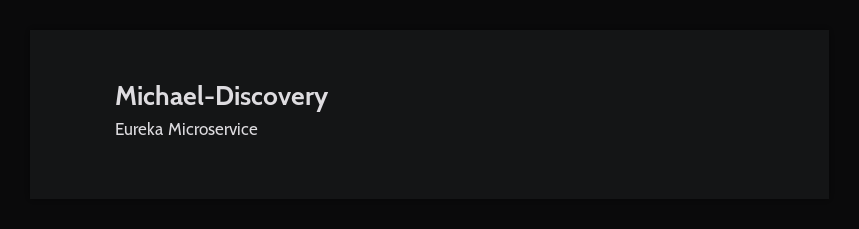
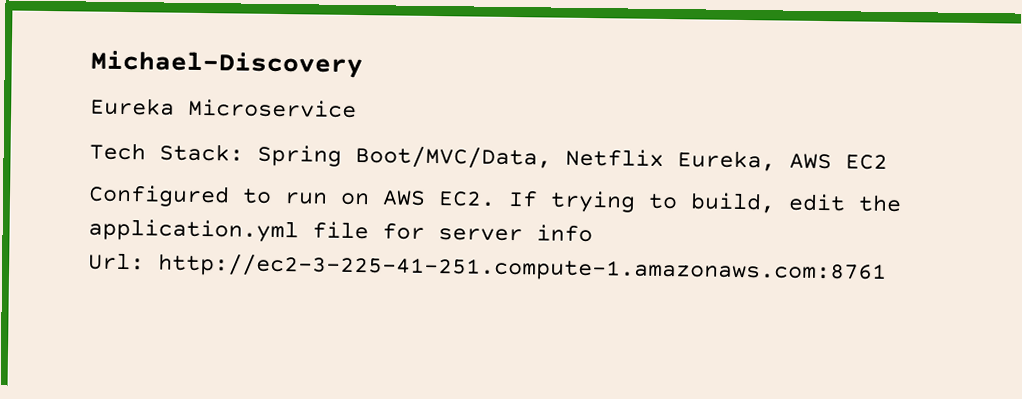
+ Tech Stack: Spring Boot/MVC/Data, Netflix Eureka, AWS EC2
+ Configured to run on AWS EC2. If trying to build, edit the application.yml file for server info
+ Url: http://ec2-3-225-41-251.compute-1.amazonaws.com:8761

